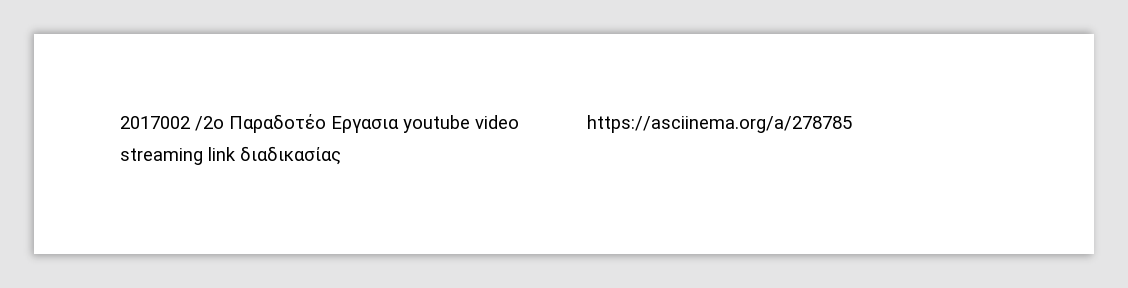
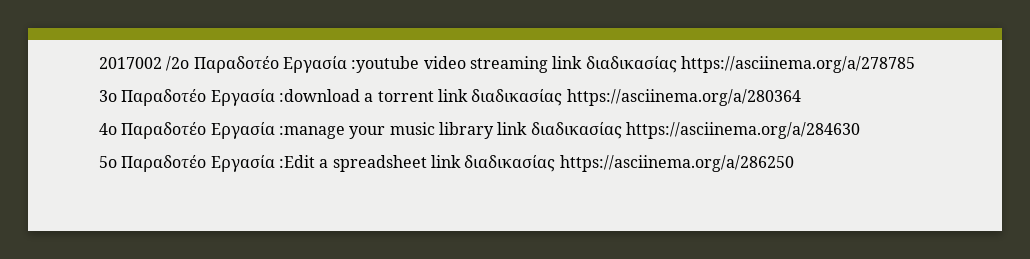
- 2017002 /2ο Παραδοτέο Εργασια youtube video streaming link διαδικασίας https://asciinema.org/a/278785
+ 2017002 /2ο Παραδοτέο Εργασία :youtube video streaming link διαδικασίας https://asciinema.org/a/278785
+ 3ο Παραδοτέο Εργασία :download a torrent link διαδικασίας https://asciinema.org/a/280364
+ 4ο Παραδοτέο Εργασία :manage your music library link διαδικασίας https://asciinema.org/a/284630
+ 5ο Παραδοτέο Εργασία :Edit a spreadsheet link διαδικασίας https://asciinema.org/a/286250

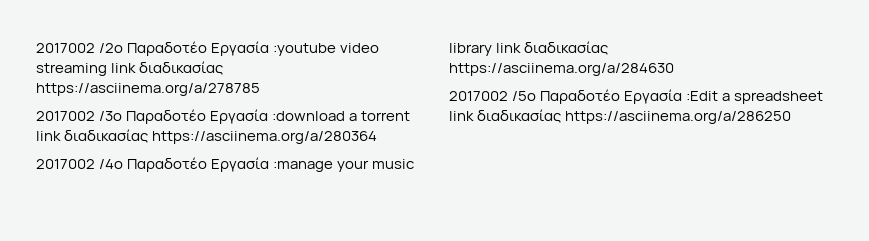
- 3ο Παραδοτέο Εργασία :download a torrent link διαδικασίας https://asciinema.org/a/280364
+ 2017002 /3ο Παραδοτέο Εργασία :download a torrent link διαδικασίας https://asciinema.org/a/280364
- 4ο Παραδοτέο Εργασία :manage your music library link διαδικασίας https://asciinema.org/a/284630
+ 2017002 /4ο Παραδοτέο Εργασία :manage your music library link διαδικασίας https://asciinema.org/a/284630
- 5ο Παραδοτέο Εργασία :Edit a spreadsheet link διαδικασίας https://asciinema.org/a/286250
+ 2017002 /5ο Παραδοτέο Εργασία :Edit a spreadsheet link διαδικασίας https://asciinema.org/a/286250

